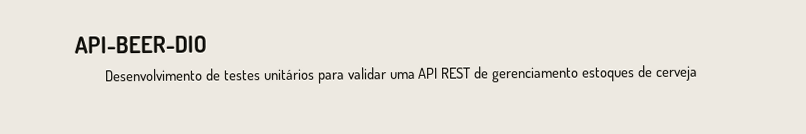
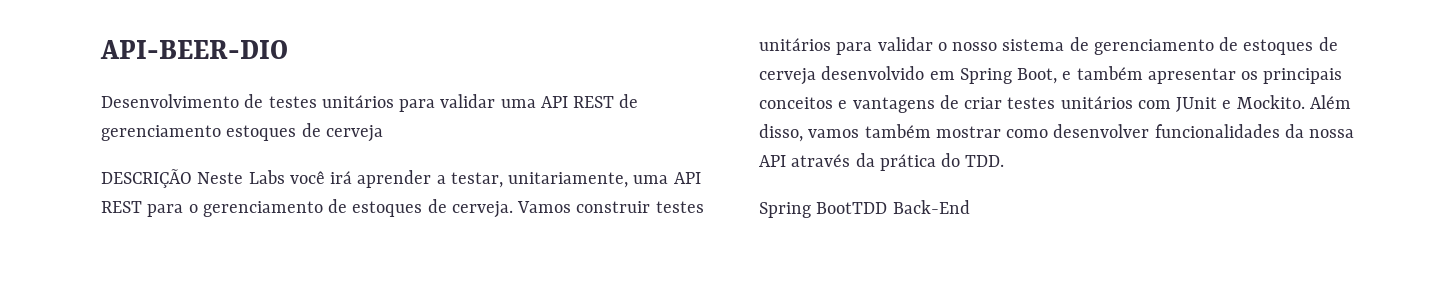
+ DESCRIÇÃO Neste Labs você irá aprender a testar, unitariamente, uma API REST para o gerenciamento de estoques de cerveja. Vamos construir testes unitários para validar o nosso sistema de gerenciamento de estoques de cerveja desenvolvido em Spring Boot, e também apresentar os principais conceitos e vantagens de criar testes unitários com JUnit e Mockito. Além disso, vamos também mostrar como desenvolver funcionalidades da nossa API através da prática do TDD.
+ Spring BootTDD Back-End

